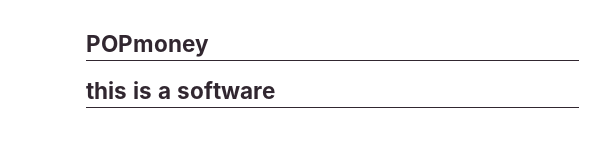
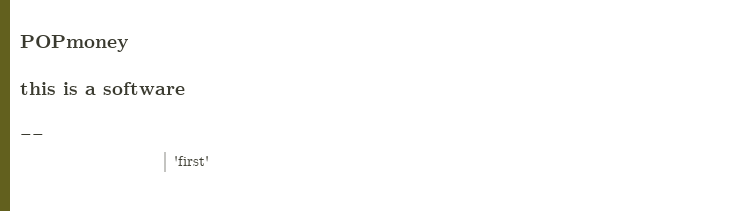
+ __
+ 'first'

